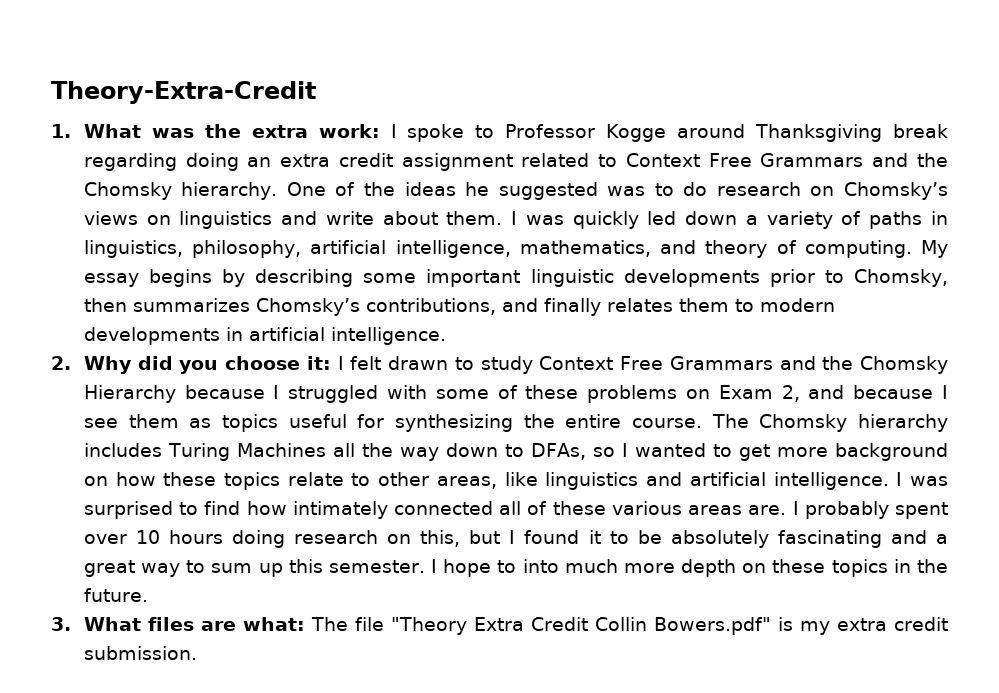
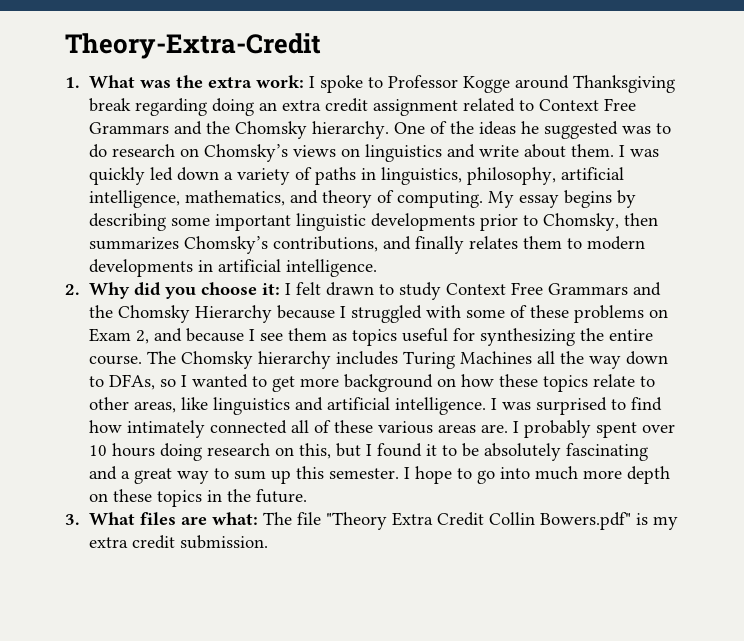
- I hope to into much more depth on these topics in the future.
+ I hope to go into much more depth on these topics in the future.

